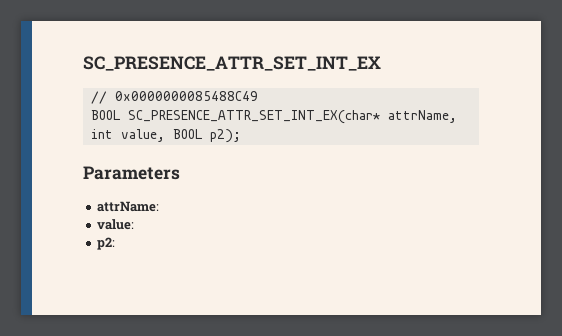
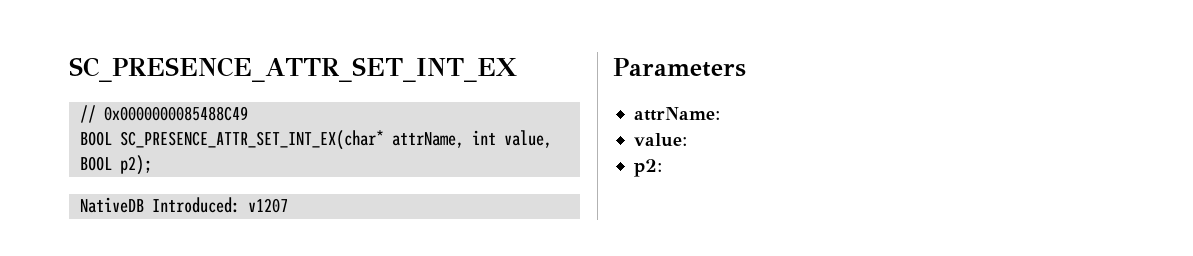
+ NativeDB Introduced: v1207

